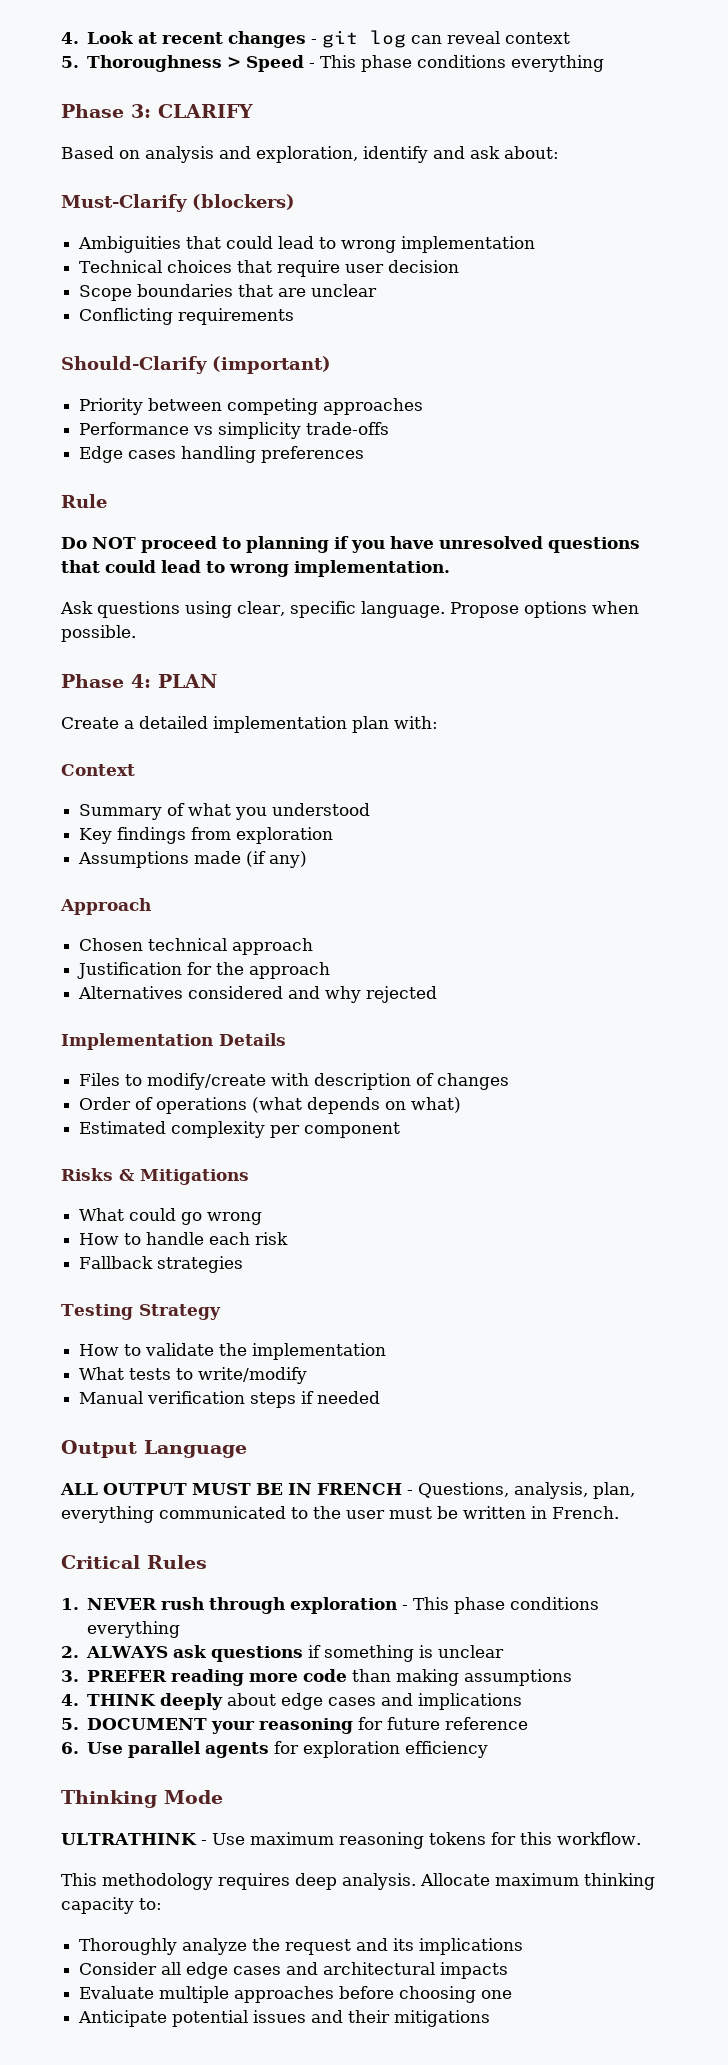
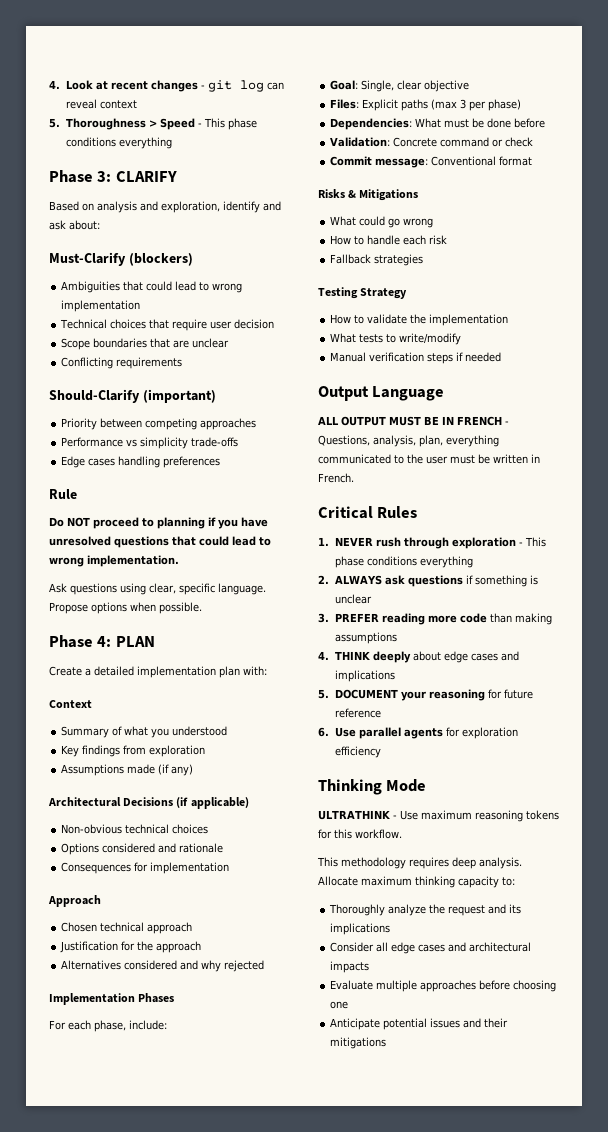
+ Architectural Decisions (if applicable)
+ Non-obvious technical choices
+ Options considered and rationale
+ Consequences for implementation
- Implementation Details
- Files to modify/create with description of changes
- Order of operations (what depends on what)
- Estimated complexity per component
+ Implementation Phases
+ For each phase, include:
+ Goal: Single, clear objective
+ Files: Explicit paths (max 3 per phase)
+ Dependencies: What must be done before
+ Validation: Concrete command or check
+ Commit message: Conventional format

